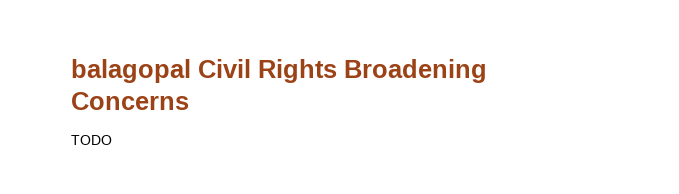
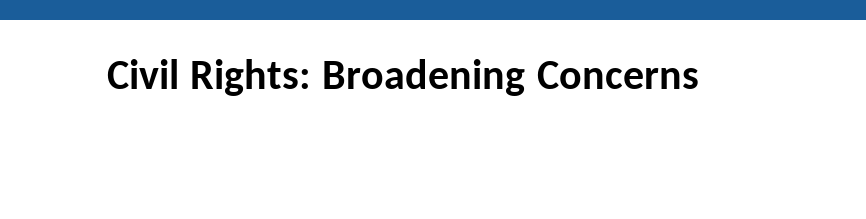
- balagopal Civil Rights Broadening Concerns
+ Civil Rights: Broadening Concerns
- TODO

